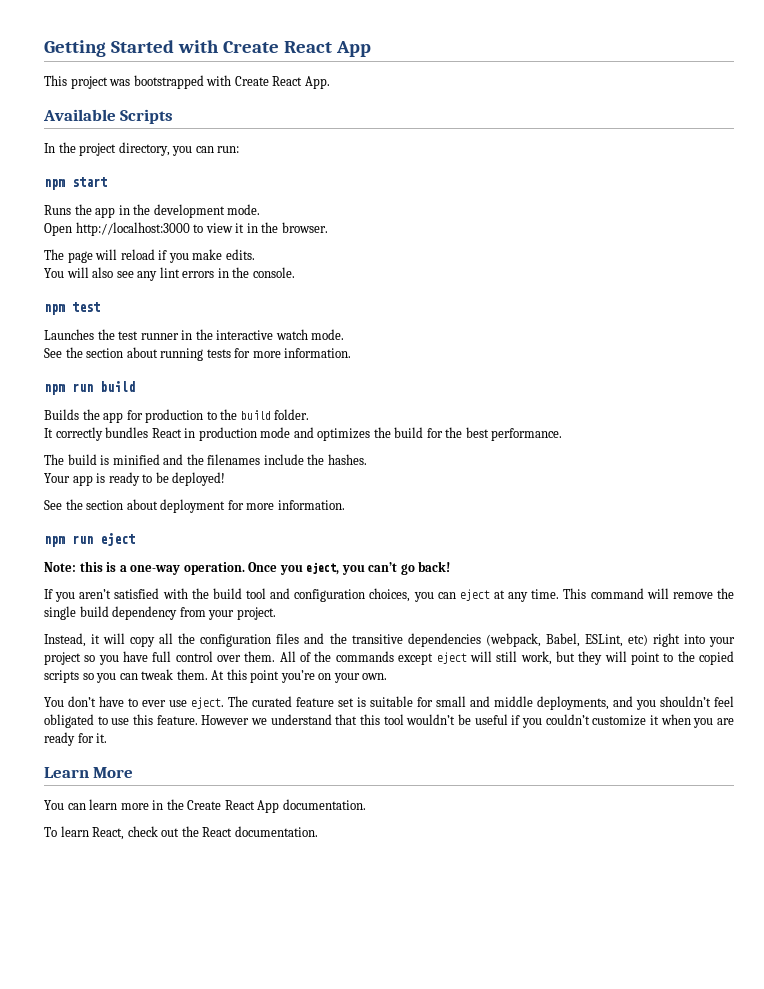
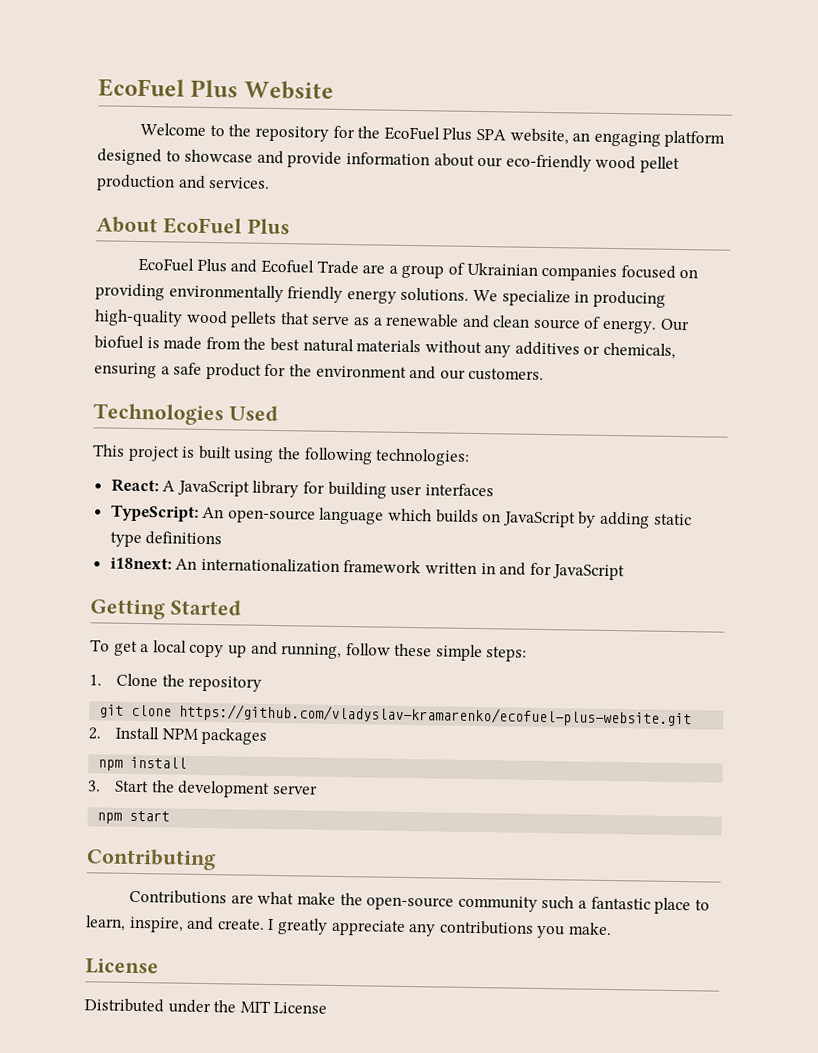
- Getting Started with Create React App
- This project was bootstrapped with Create React App.
- Available Scripts
- In the project directory, you can run:
+ EcoFuel Plus Website
+ Welcome to the repository for the EcoFuel Plus SPA website, an engaging platform designed to showcase and provide information about our eco-friendly wood pellet production and services.
+ About EcoFuel Plus
+ EcoFuel Plus and Ecofuel Trade are a group of Ukrainian companies focused on providing environmentally friendly energy solutions. We specialize in producing high-quality wood pellets that serve as a renewable and clean source of energy. Our biofuel is made from the best natural materials without any additives or chemicals, ensuring a safe product for the environment and our customers.
+ Technologies Used
+ This project is built using the following technologies:
+ React: A JavaScript library for building user interfaces
+ TypeScript: An open-source language which builds on JavaScript by adding static type definitions
+ i18next: An internationalization framework written in and for JavaScript
+ Getting Started
+ To get a local copy up and running, follow these simple steps:
+ 1. Clone the repository
+ git clone https://github.com/vladyslav-kramarenko/ecofuel-plus-website.git
+ 2. Install NPM packages
+ npm install
+ 3. Start the development server
  npm start
- Runs the app in the development mode.
- Open http://localhost:3000 to view it in the browser.
- The page will reload if you make edits.
- You will also see any lint errors in the console.
- npm test
- Launches the test runner in the interactive watch mode.
- See the section about running tests for more information.
- npm run build
- Builds the app for production to the build folder.
- It correctly bundles React in production mode and optimizes the build for the best performance.
- The build is minified and the filenames include the hashes.
- Your app is ready to be deployed!
- See the section about deployment for more information.
- npm run eject
- Note: this is a one-way operation. Once you eject, you can’t go back!
- If you aren’t satisfied with the build tool and configuration choices, you can eject at any time. This command will remove the single build dependency from your project.
- Instead, it will copy all the configuration files and the transitive dependencies (webpack, Babel, ESLint, etc) right into your project so you have full control over them. All of the commands except eject will still work, but they will point to the copied scripts so you can tweak them. At this point you’re on your own.
- You don’t have to ever use eject. The curated feature set is suitable for small and middle deployments, and you shouldn’t feel obligated to use this feature. However we understand that this tool wouldn’t be useful if you couldn’t customize it when you are ready for it.
- Learn More
- You can learn more in the Create React App documentation.
- To learn React, check out the React documentation.
+ Contributing
+ Contributions are what make the open-source community such a fantastic place to learn, inspire, and create. I greatly appreciate any contributions you make.
+ License
+ Distributed under the MIT License

